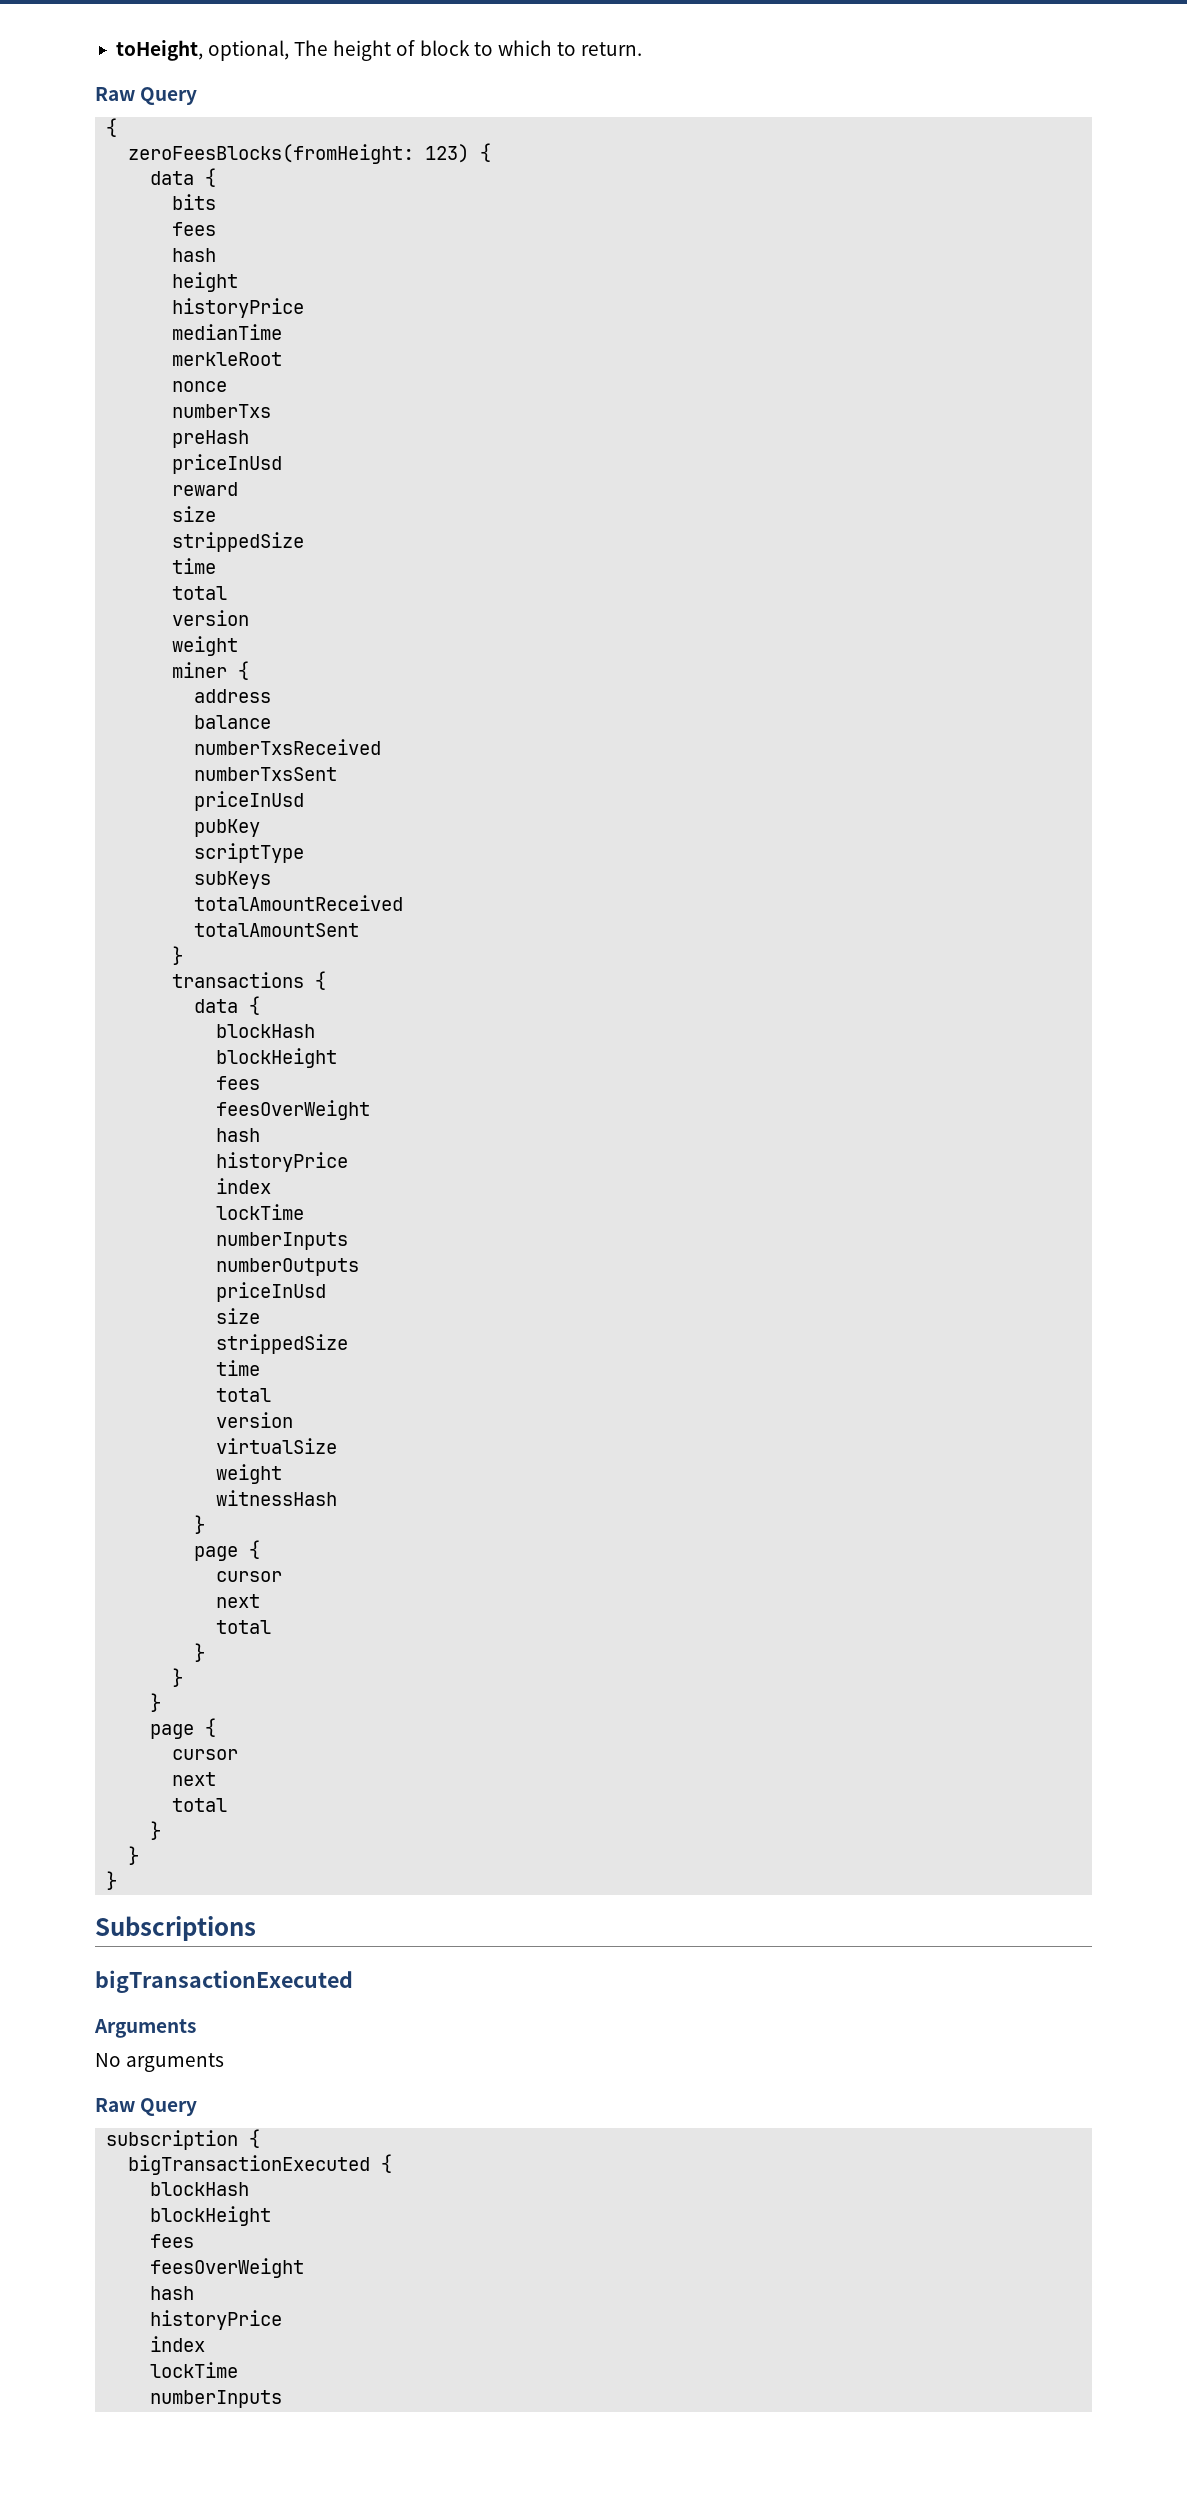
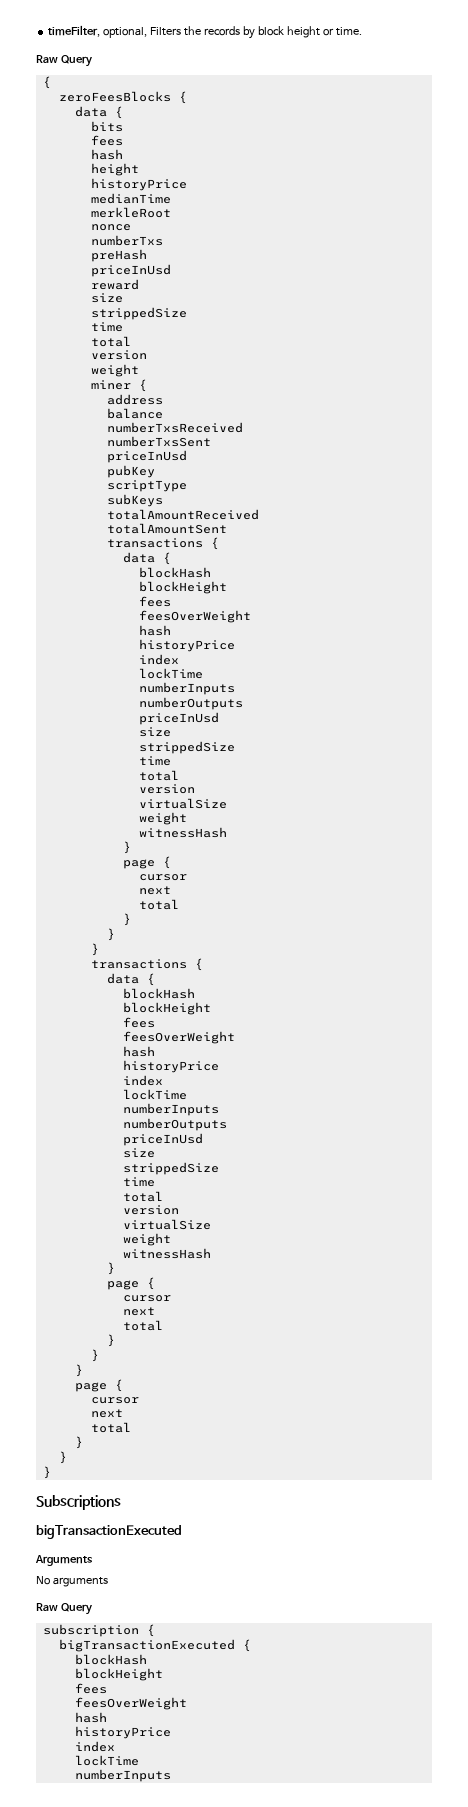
- toHeight, optional, The height of block to which to return.
+ timeFilter, optional, Filters the records by block height or time.
- zeroFeesBlocks(fromHeight: 123) {
+ zeroFeesBlocks {
  totalAmountSent
+ transactions {
+ data {
+ blockHash
+ blockHeight
+ fees
+ feesOverWeight
+ hash
+ historyPrice
+ index
+ lockTime
+ numberInputs
+ numberOutputs
+ priceInUsd
+ size
+ strippedSize
+ time
+ total
+ version
+ virtualSize
+ weight
+ witnessHash
+ }
+ page {
+ cursor
+ next
+ total
+ }
+ }

